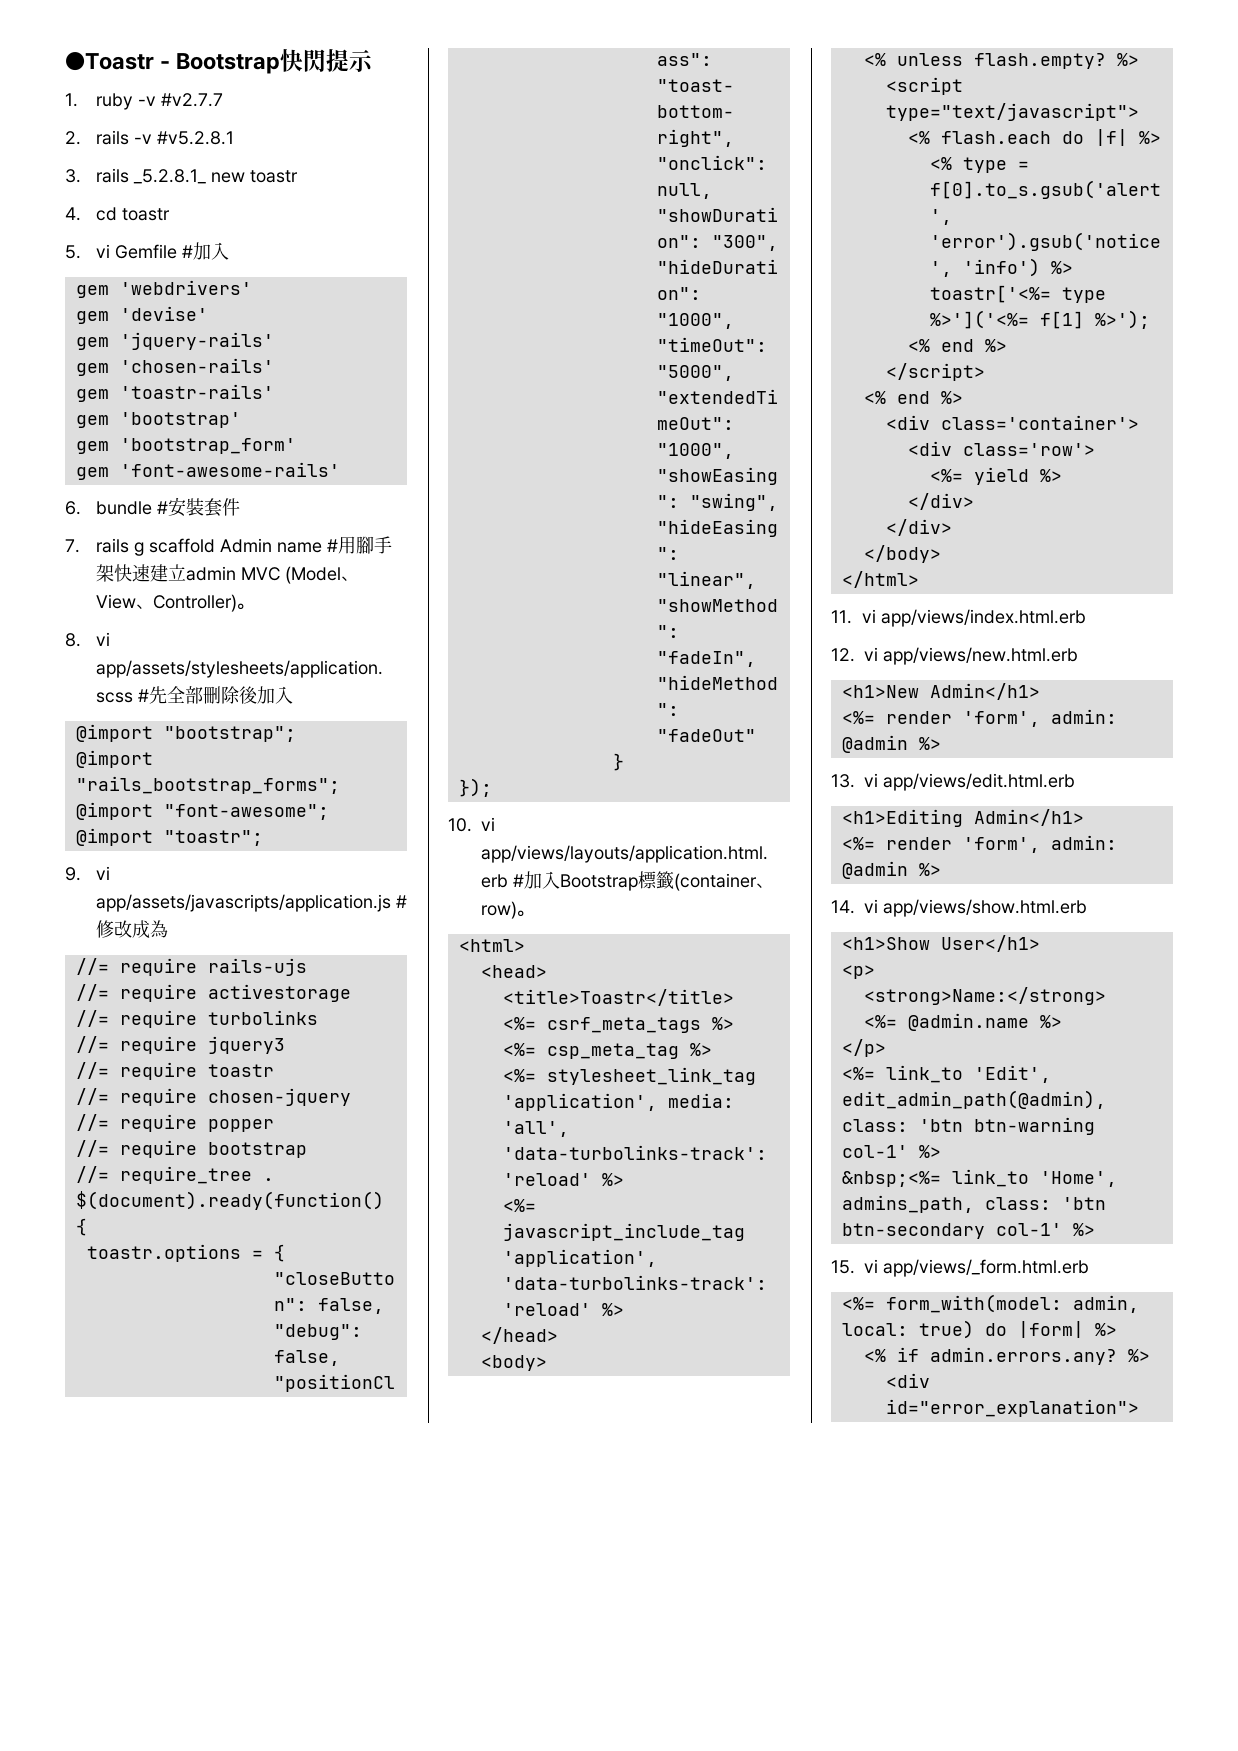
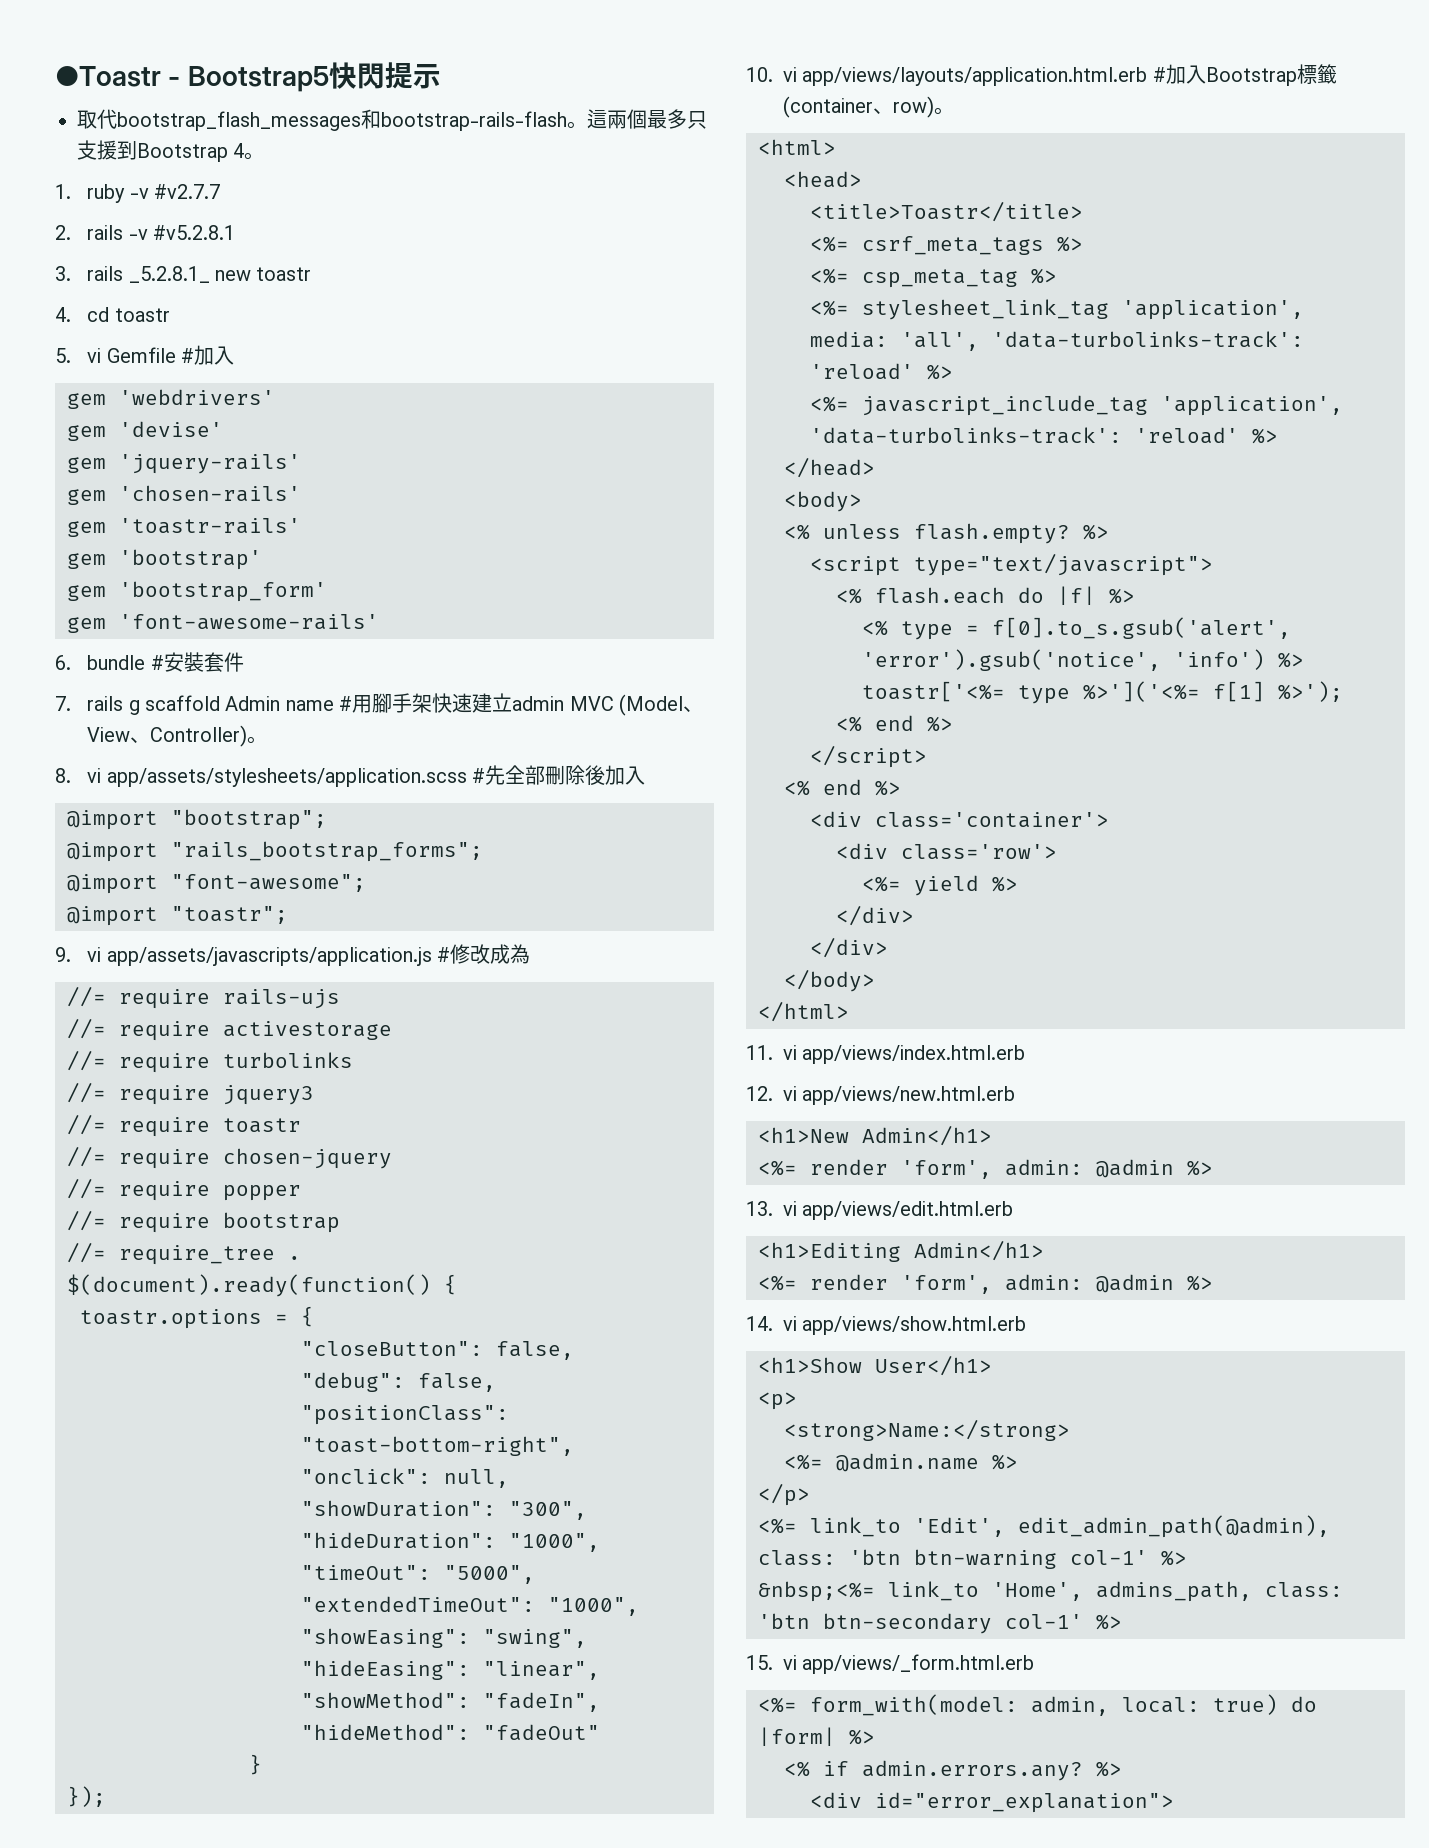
- ●Toastr - Bootstrap快閃提示
+ ●Toastr - Bootstrap5快閃提示
+ 取代bootstrap_flash_messages和bootstrap-rails-flash。這兩個最多只支援到Bootstrap 4。

